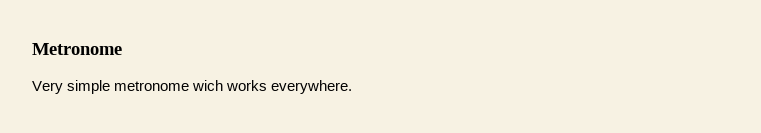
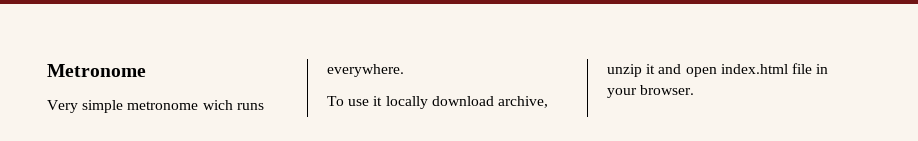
- Very simple metronome wich works everywhere.
+ Very simple metronome wich runs everywhere.
+ To use it locally download archive, unzip it and open index.html file in your browser.

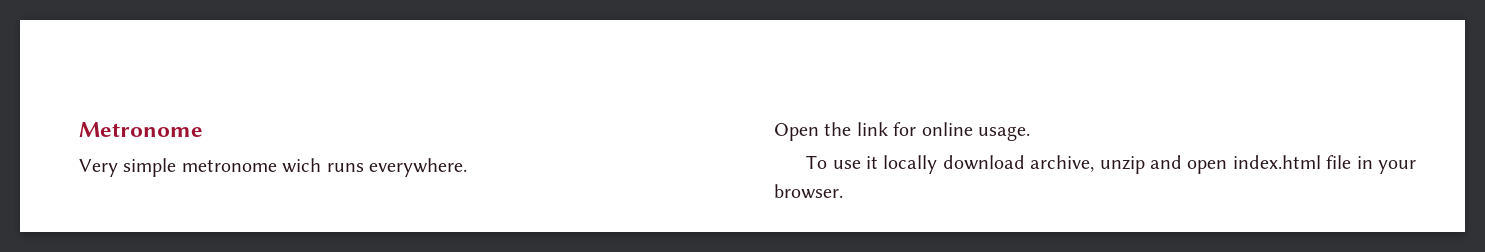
+ Open the link for online usage.
- To use it locally download archive, unzip it and open index.html file in your browser.
+ To use it locally download archive, unzip and open index.html file in your browser.

